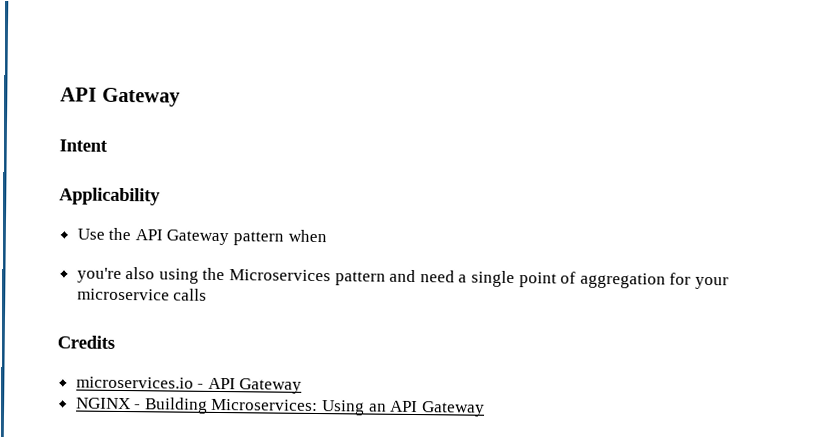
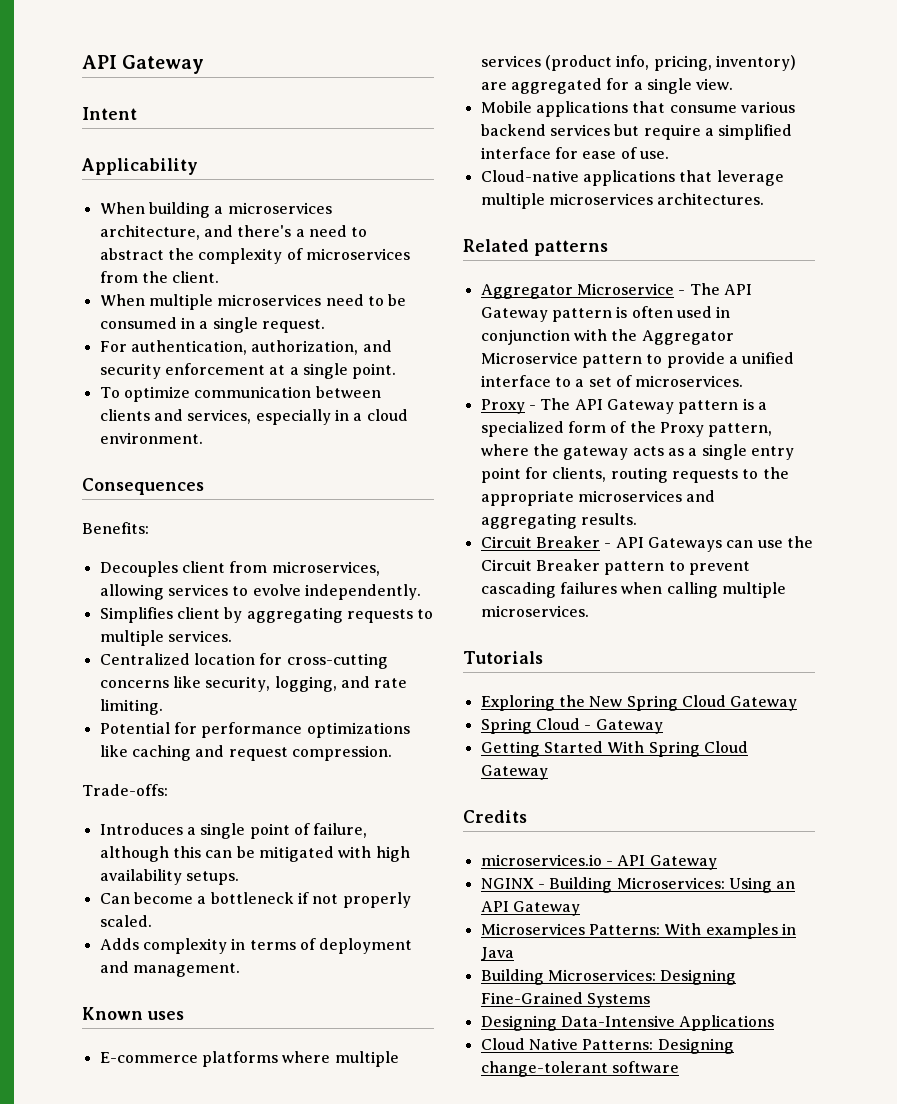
- Use the API Gateway pattern when
- you're also using the Microservices pattern and need a single point of aggregation for your microservice calls
+ When building a microservices architecture, and there's a need to abstract the complexity of microservices from the client.
+ When multiple microservices need to be consumed in a single request.
+ For authentication, authorization, and security enforcement at a single point.
+ To optimize communication between clients and services, especially in a cloud environment.
+ Consequences
+ Benefits:
+ Decouples client from microservices, allowing services to evolve independently.
+ Simplifies client by aggregating requests to multiple services.
+ Centralized location for cross-cutting concerns like security, logging, and rate limiting.
+ Potential for performance optimizations like caching and request compression.
+ Trade-offs:
+ Introduces a single point of failure, although this can be mitigated with high availability setups.
+ Can become a bottleneck if not properly scaled.
+ Adds complexity in terms of deployment and management.
+ Known uses
+ E-commerce platforms where multiple services (product info, pricing, inventory) are aggregated for a single view.
+ Mobile applications that consume various backend services but require a simplified interface for ease of use.
+ Cloud-native applications that leverage multiple microservices architectures.
+ Related patterns
+ Aggregator Microservice - The API Gateway pattern is often used in conjunction with the Aggregator Microservice pattern to provide a unified interface to a set of microservices.
+ Proxy - The API Gateway pattern is a specialized form of the Proxy pattern, where the gateway acts as a single entry point for clients, routing requests to the appropriate microservices and aggregating results.
+ Circuit Breaker - API Gateways can use the Circuit Breaker pattern to prevent cascading failures when calling multiple microservices.
+ Tutorials
+ Exploring the New Spring Cloud Gateway
+ Spring Cloud - Gateway
+ Getting Started With Spring Cloud Gateway
+ Microservices Patterns: With examples in Java
+ Building Microservices: Designing Fine-Grained Systems
+ Designing Data-Intensive Applications
+ Cloud Native Patterns: Designing change-tolerant software

